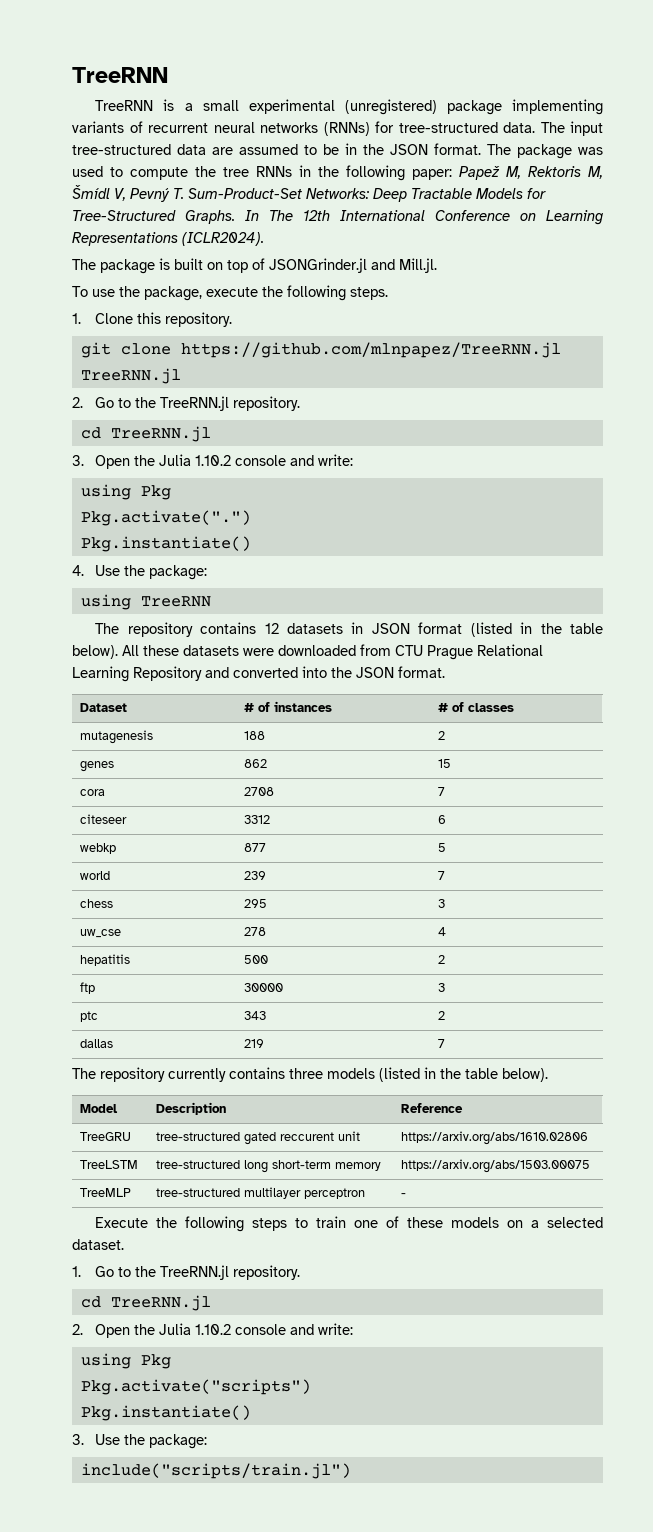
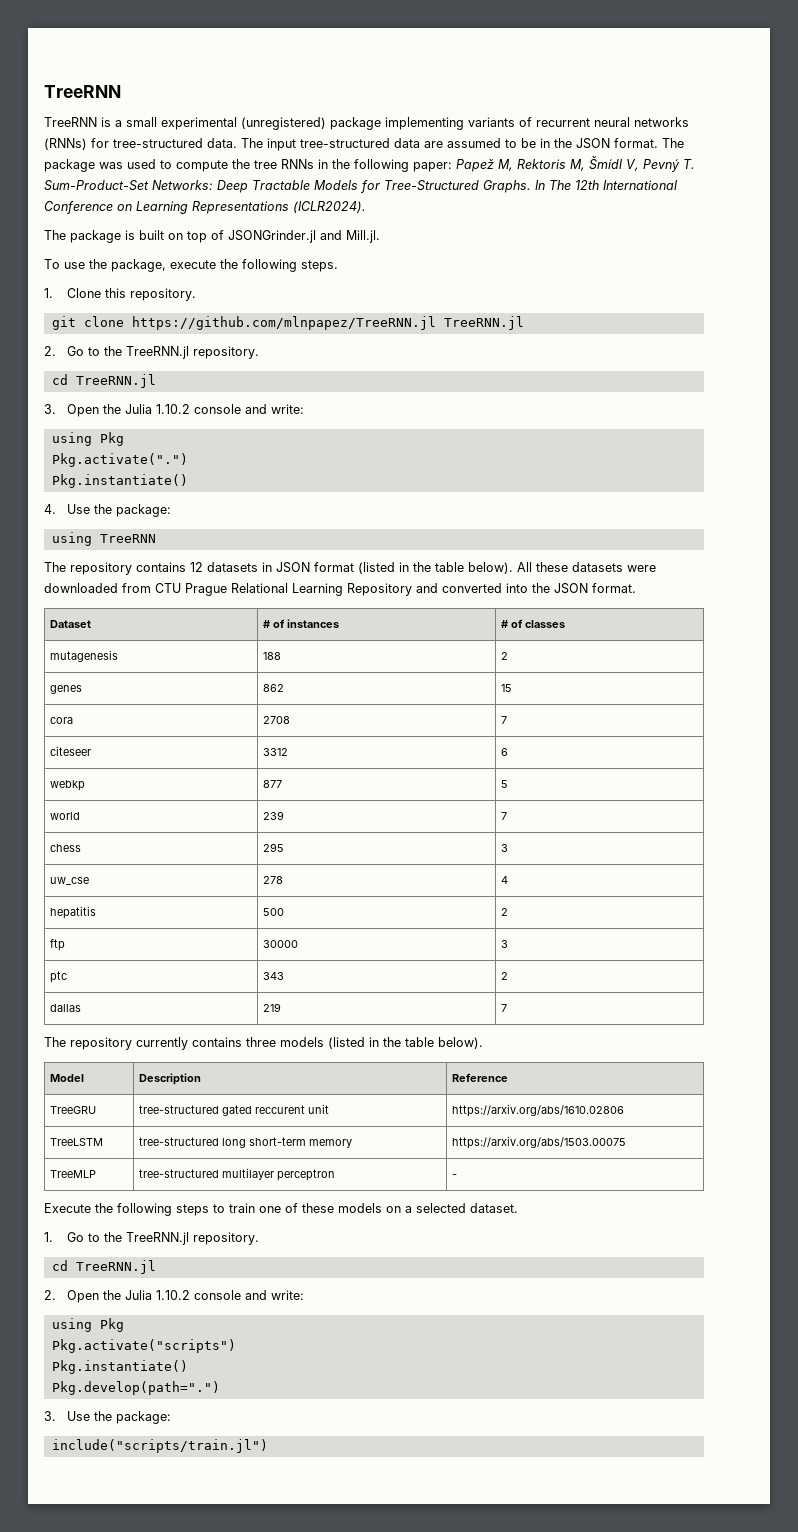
+ Pkg.develop(path=".")

